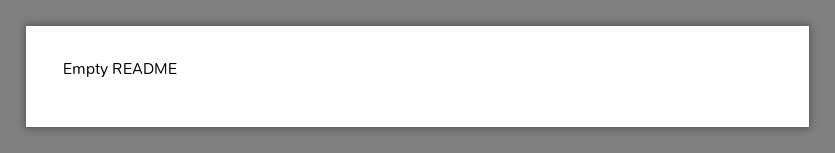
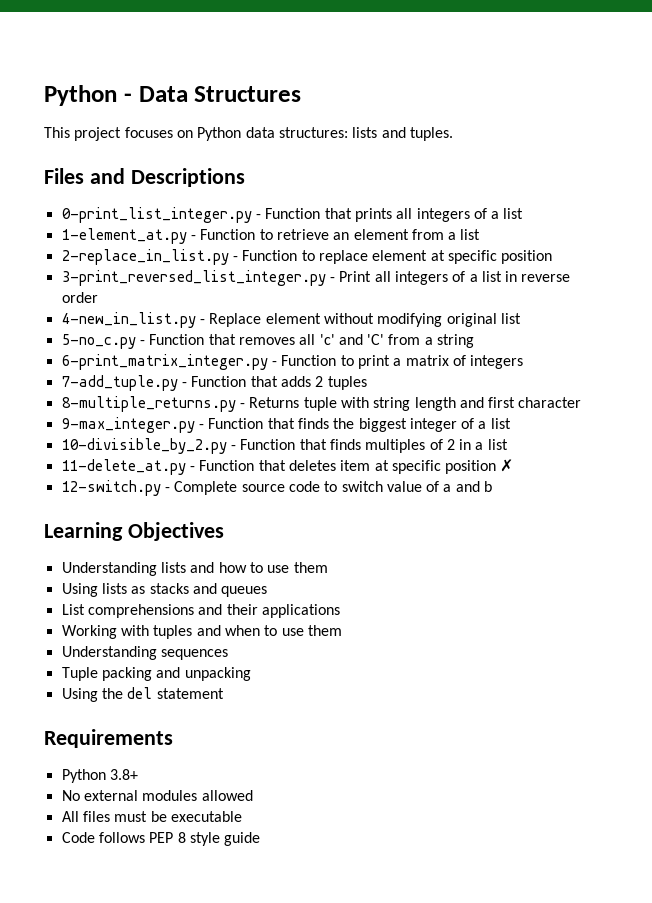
- Empty README
+ Python - Data Structures
+ This project focuses on Python data structures: lists and tuples.
+ Files and Descriptions
+ 0-print_list_integer.py - Function that prints all integers of a list
+ 1-element_at.py - Function to retrieve an element from a list
+ 2-replace_in_list.py - Function to replace element at specific position
+ 3-print_reversed_list_integer.py - Print all integers of a list in reverse order
+ 4-new_in_list.py - Replace element without modifying original list
+ 5-no_c.py - Function that removes all 'c' and 'C' from a string
+ 6-print_matrix_integer.py - Function to print a matrix of integers
+ 7-add_tuple.py - Function that adds 2 tuples
+ 8-multiple_returns.py - Returns tuple with string length and first character
+ 9-max_integer.py - Function that finds the biggest integer of a list
+ 10-divisible_by_2.py - Function that finds multiples of 2 in a list
+ 11-delete_at.py - Function that deletes item at specific position ✗
+ 12-switch.py - Complete source code to switch value of a and b
+ Learning Objectives
+ Understanding lists and how to use them
+ Using lists as stacks and queues
+ List comprehensions and their applications
+ Working with tuples and when to use them
+ Understanding sequences
+ Tuple packing and unpacking
+ Using the del statement
+ Requirements
+ Python 3.8+
+ No external modules allowed
+ All files must be executable
+ Code follows PEP 8 style guide

